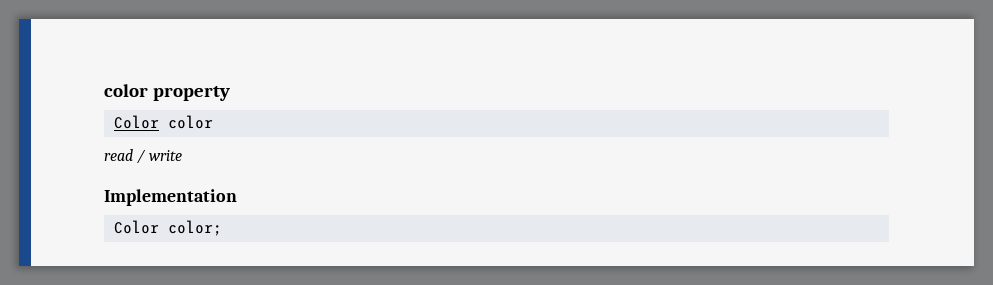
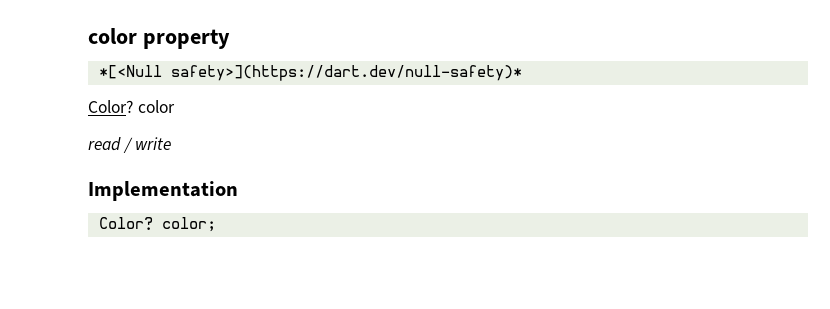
- Color color
+ *[<Null safety>](https://dart.dev/null-safety)*
+ Color? color
- Color color;
+ Color? color;

